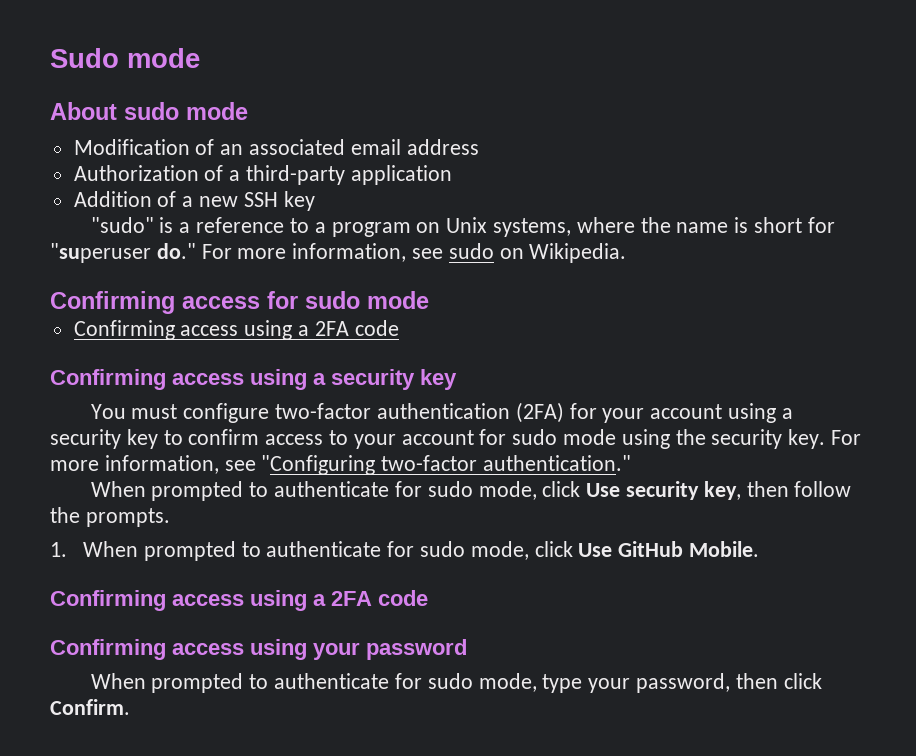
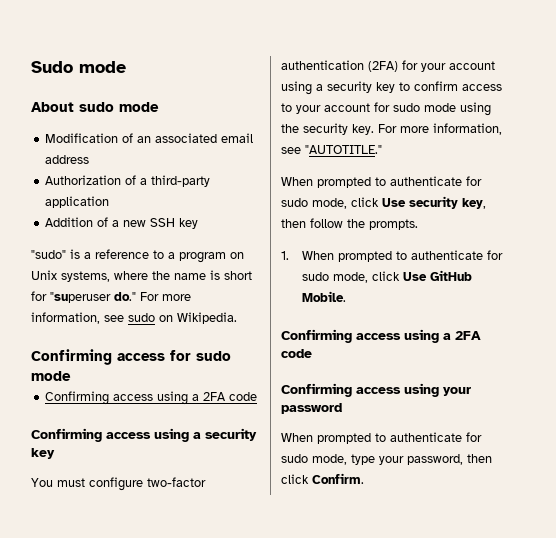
- For more information, see "Configuring two-factor authentication."
+ For more information, see "AUTOTITLE."

